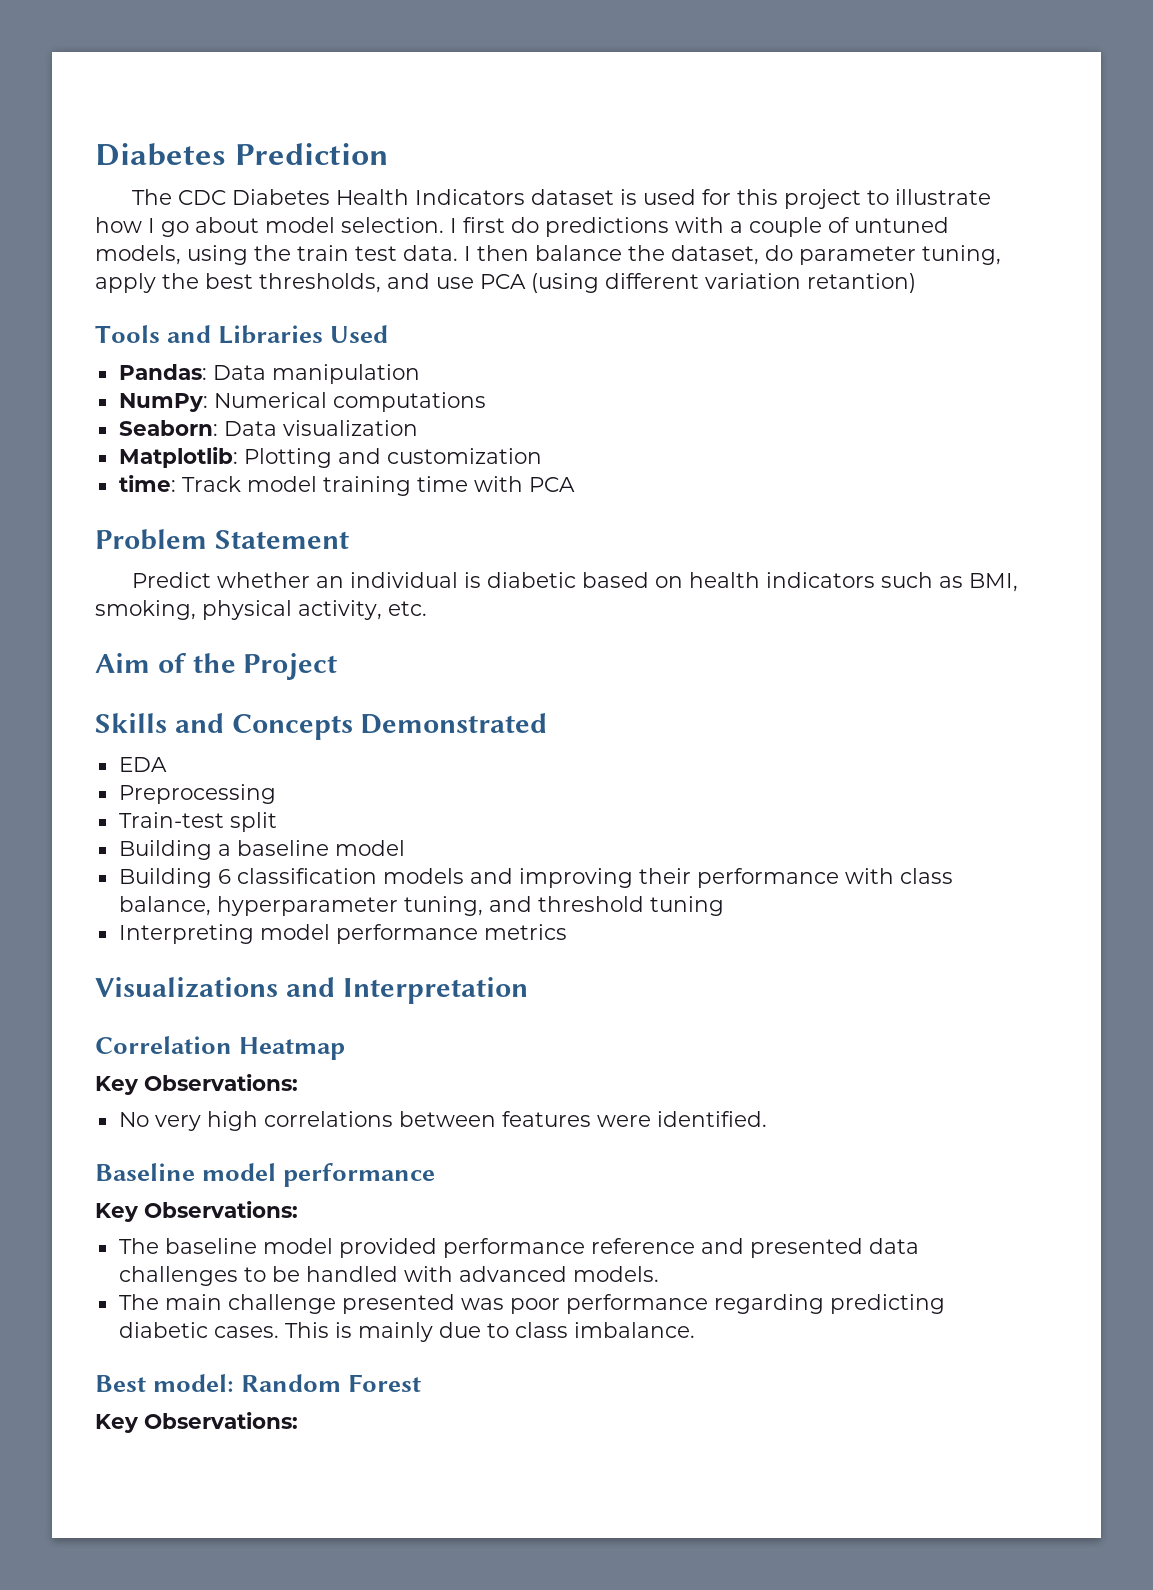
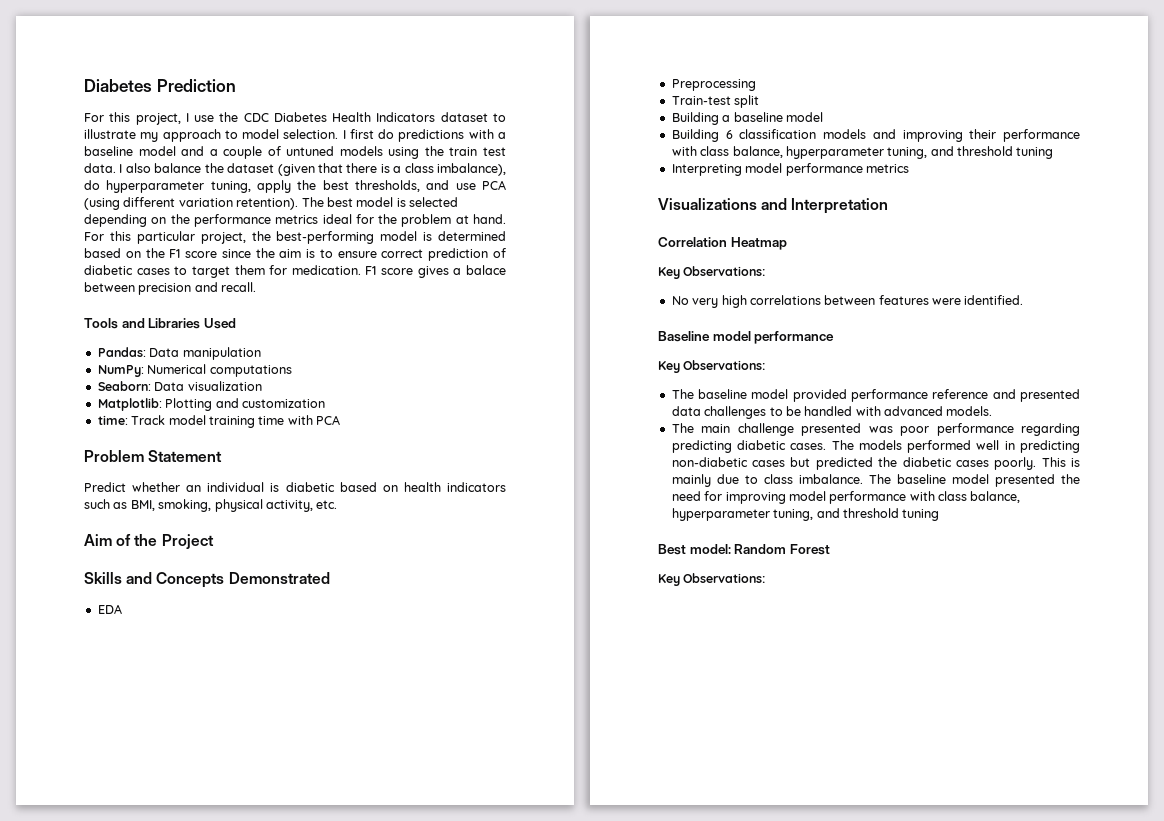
- The CDC Diabetes Health Indicators dataset is used for this project to illustrate how I go about model selection.
+ For this project, I use the CDC Diabetes Health Indicators dataset to illustrate my approach to model selection.
- I first do predictions with a couple of untuned models, using the train test data.
+ I first do predictions with a baseline model and a couple of untuned models using the train test data.
- I then balance the dataset, do parameter tuning, apply the best thresholds, and use PCA (using different variation retantion)
+ I also balance the dataset (given that there is a class imbalance), do hyperparameter tuning, apply the best thresholds, and use PCA (using different variation retention). The best model is selected depending on the performance metrics ideal for the problem at hand. For this particular project, the best-performing model is determined based on the F1 score since the aim is to ensure correct prediction of diabetic cases to target them for medication. F1 score gives a balace between precision and recall.
+ The models performed well in predicting non-diabetic cases but predicted the diabetic cases poorly.
+ The baseline model presented the need for improving model performance with class balance, hyperparameter tuning, and threshold tuning

